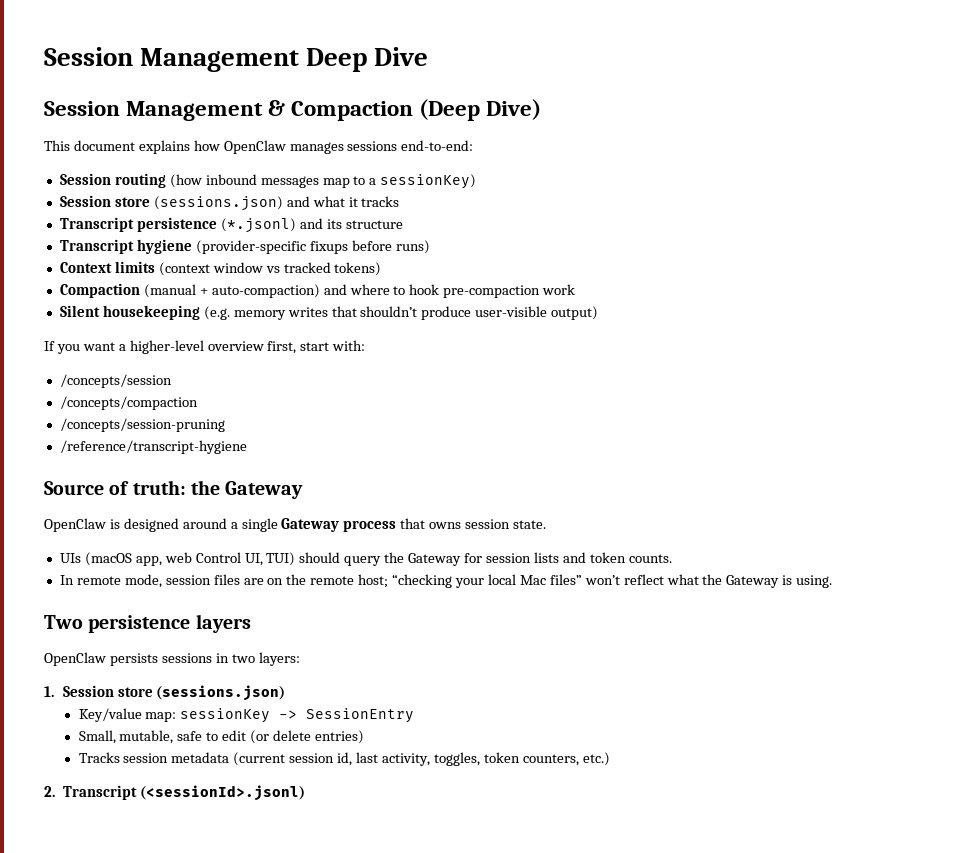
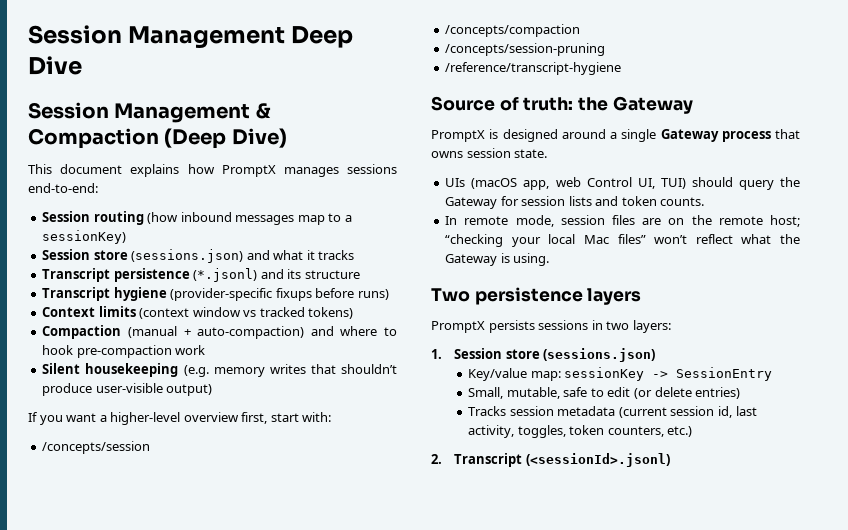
- This document explains how OpenClaw manages sessions end-to-end:
+ This document explains how PromptX manages sessions end-to-end:
- OpenClaw is designed around a single Gateway process that owns session state.
+ PromptX is designed around a single Gateway process that owns session state.
- OpenClaw persists sessions in two layers:
+ PromptX persists sessions in two layers:

